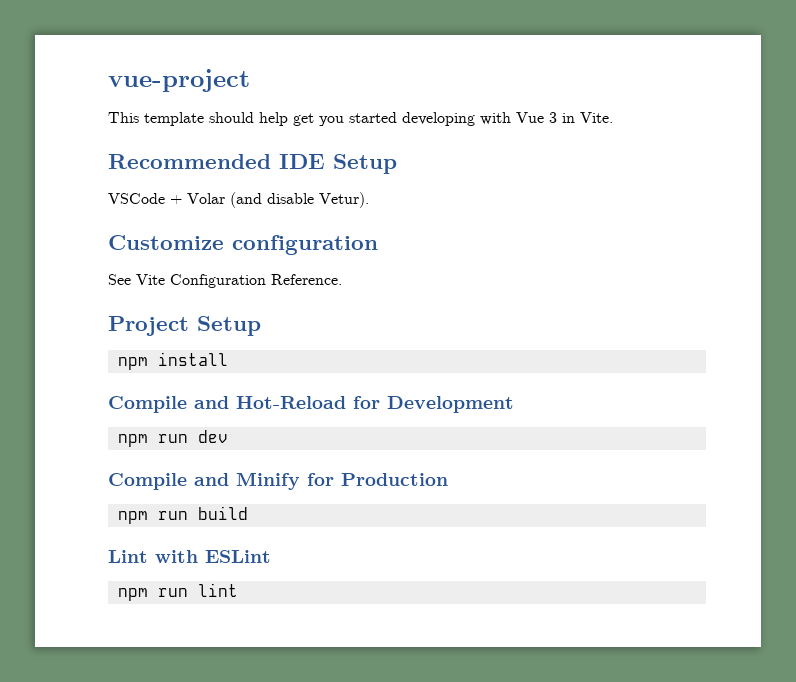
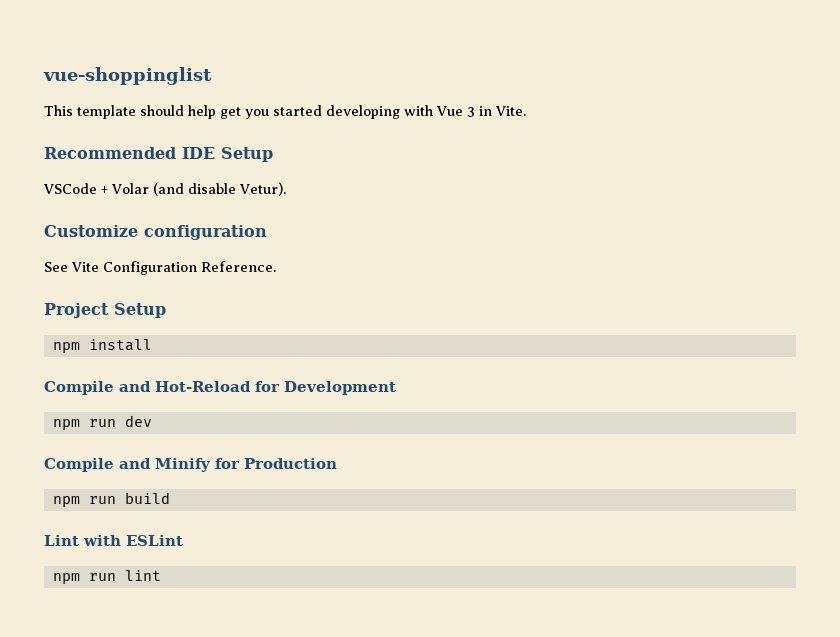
- vue-project
+ vue-shoppinglist

